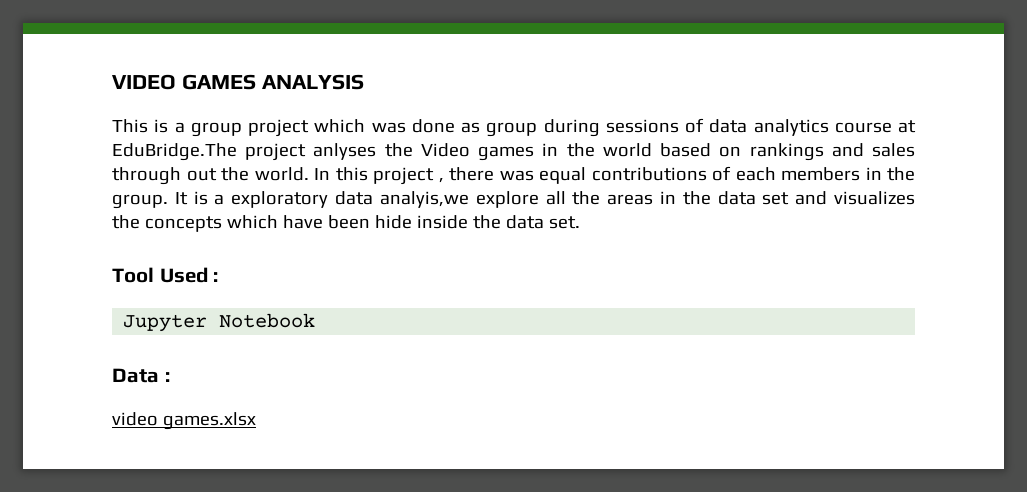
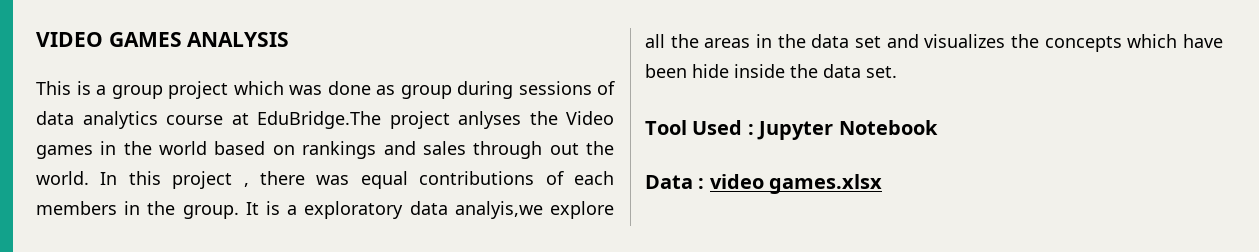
- Tool Used :
- Jupyter Notebook
+ Tool Used : Jupyter Notebook
- Data :
- video games.xlsx
+ Data : video games.xlsx

